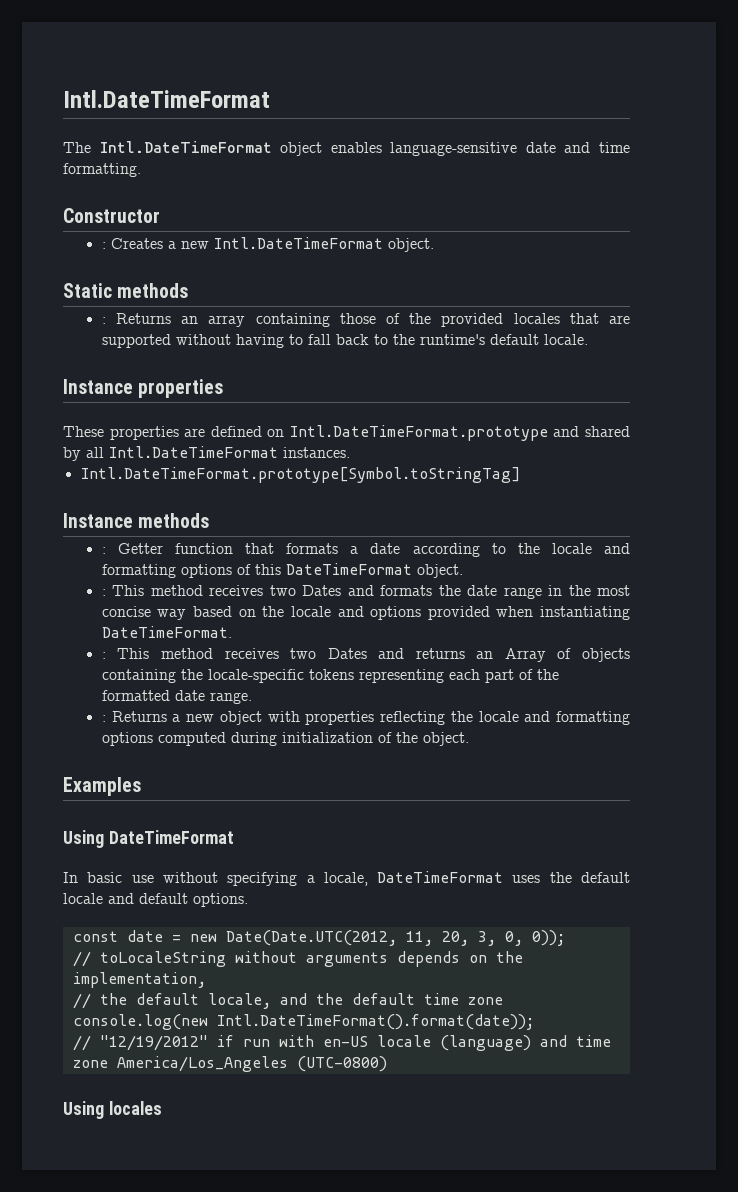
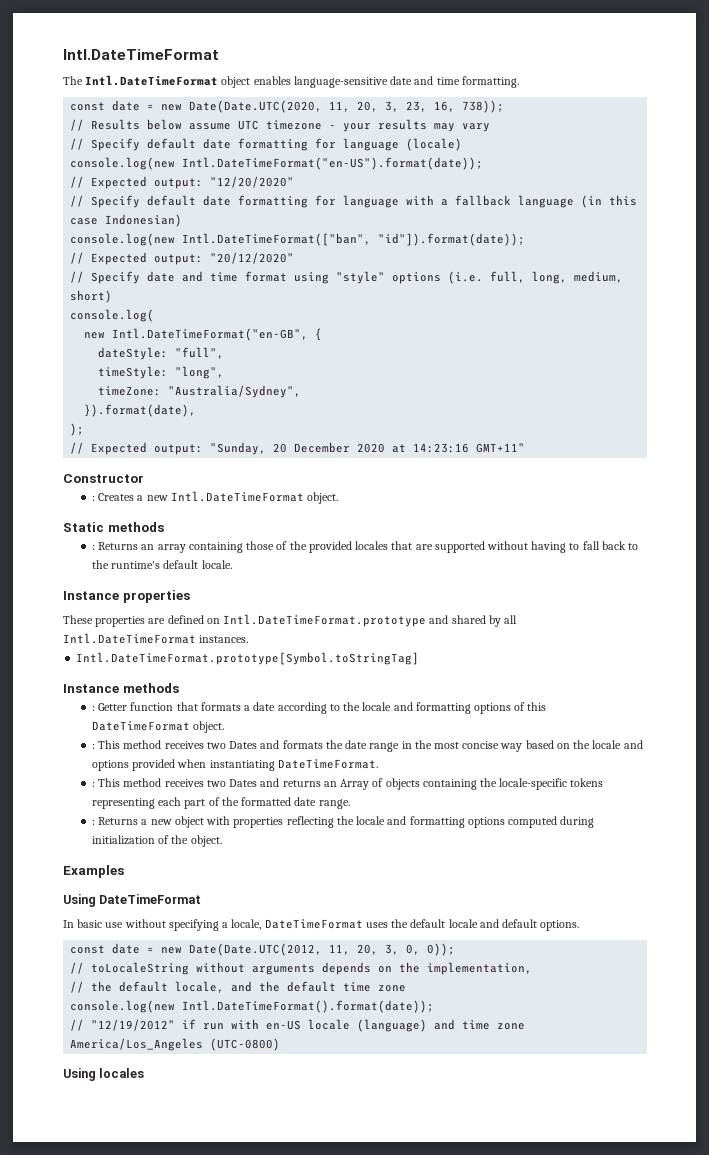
+ const date = new Date(Date.UTC(2020, 11, 20, 3, 23, 16, 738));
+ // Results below assume UTC timezone - your results may vary
+ // Specify default date formatting for language (locale)
+ console.log(new Intl.DateTimeFormat("en-US").format(date));
+ // Expected output: "12/20/2020"
+ // Specify default date formatting for language with a fallback language (in this case Indonesian)
+ console.log(new Intl.DateTimeFormat(["ban", "id"]).format(date));
+ // Expected output: "20/12/2020"
+ // Specify date and time format using "style" options (i.e. full, long, medium, short)
+ console.log(
+ new Intl.DateTimeFormat("en-GB", {
+ dateStyle: "full",
+ timeStyle: "long",
+ timeZone: "Australia/Sydney",
+ }).format(date),
+ );
+ // Expected output: "Sunday, 20 December 2020 at 14:23:16 GMT+11"

